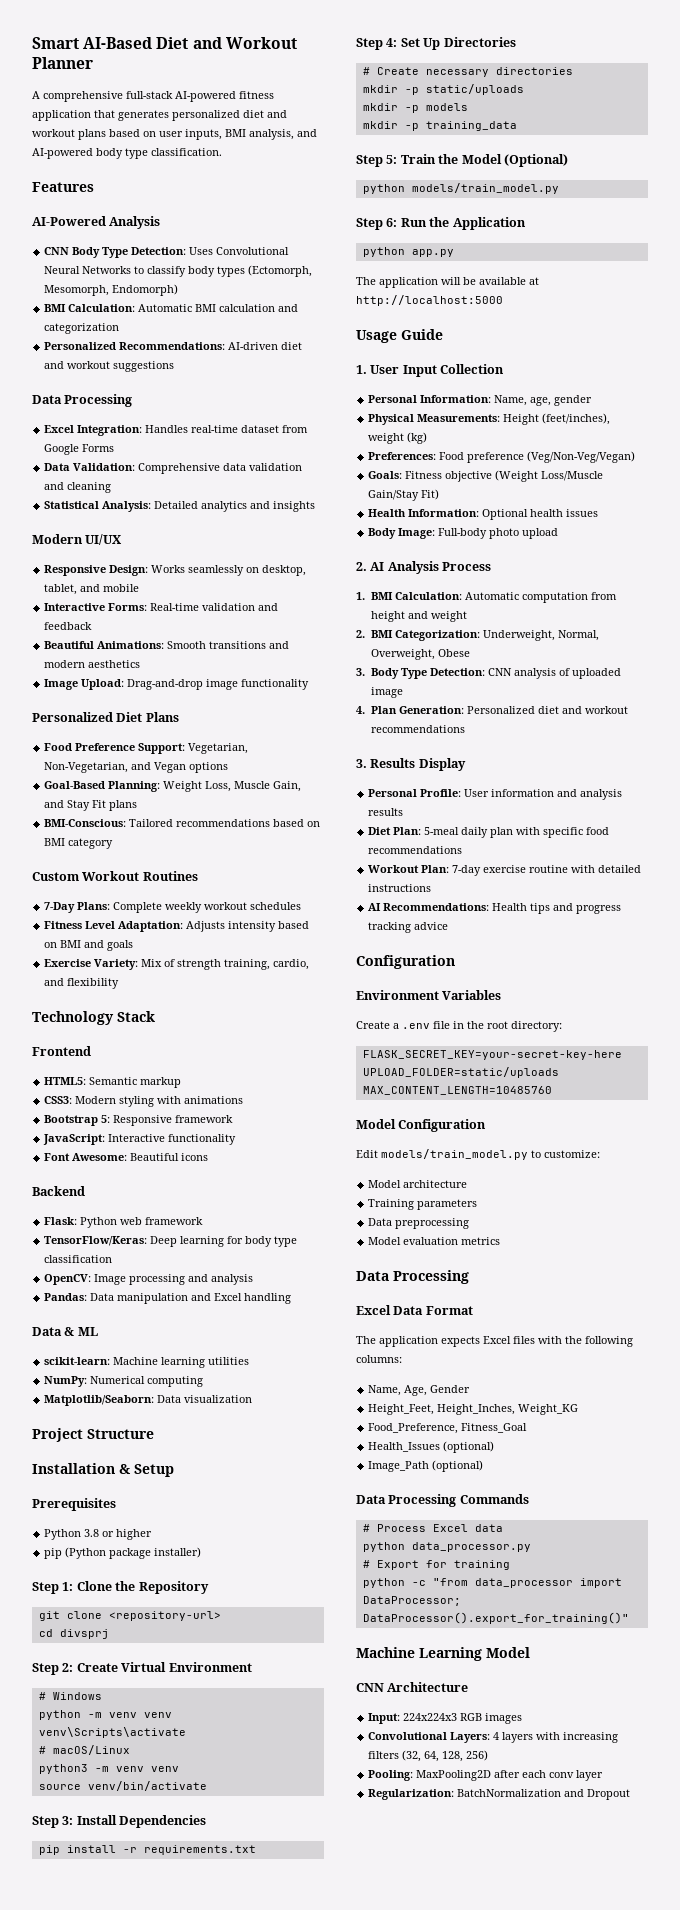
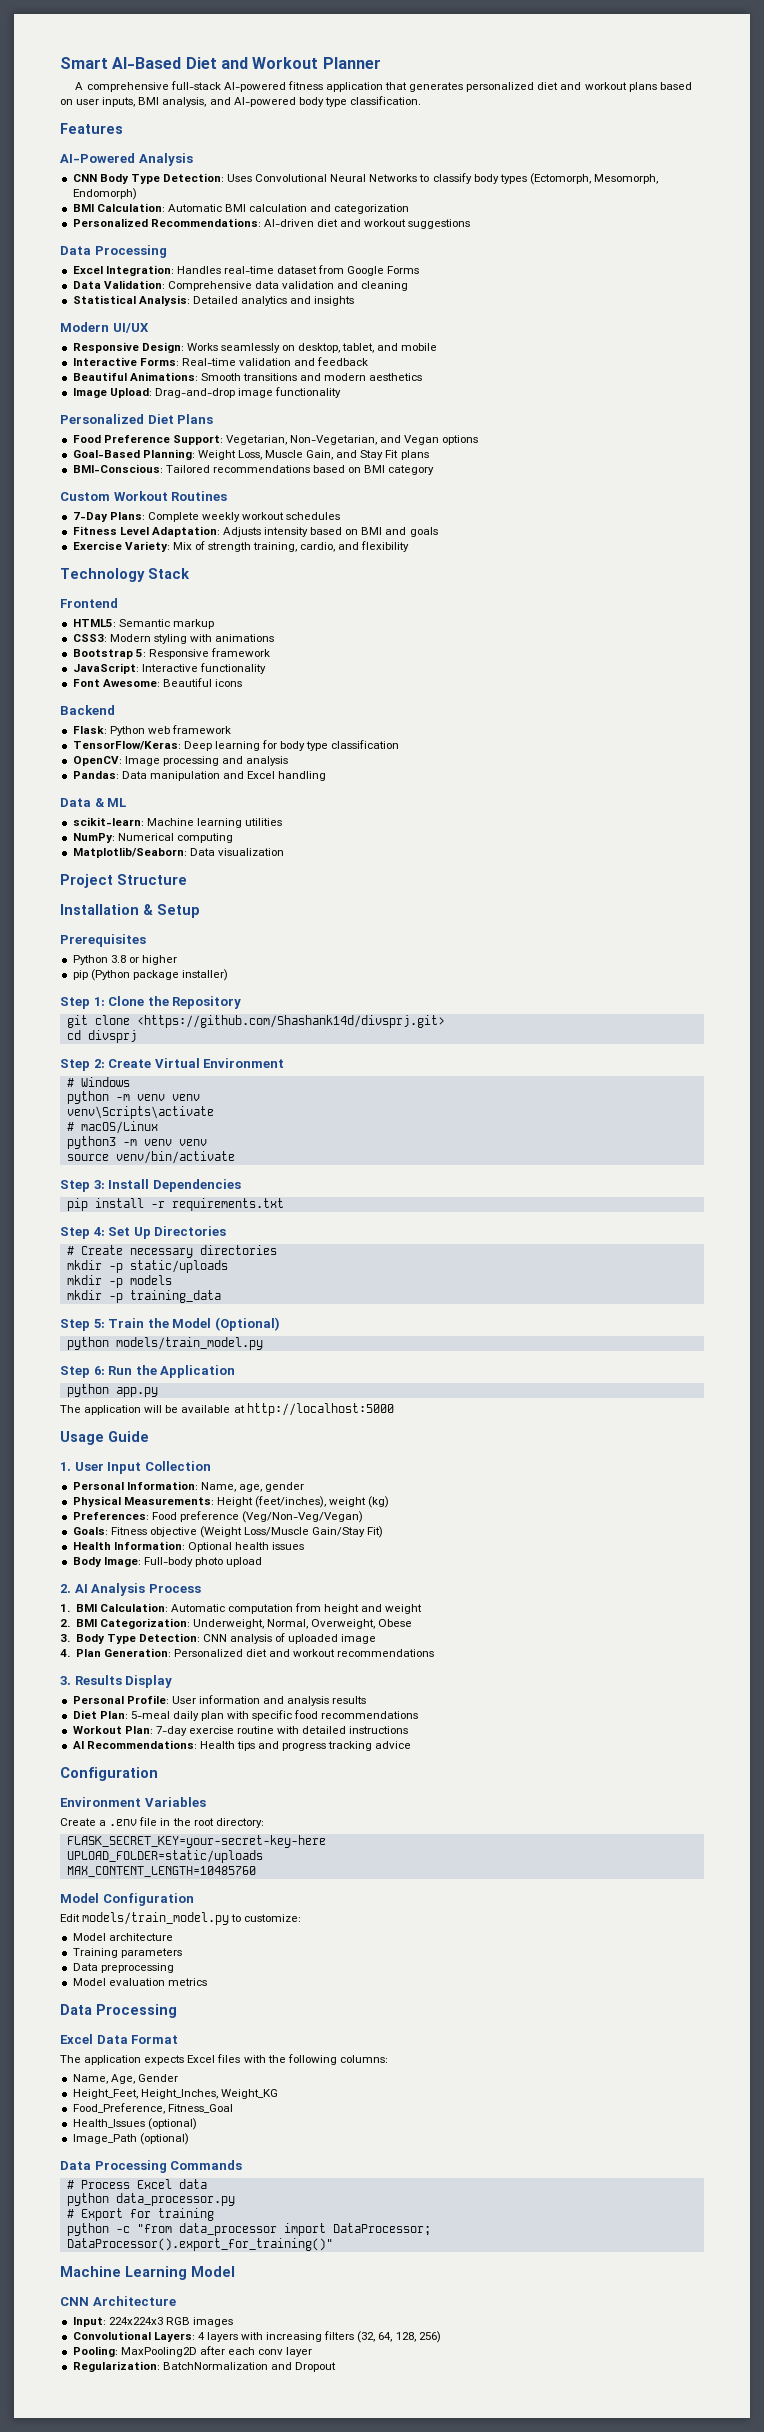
- git clone <repository-url>
+ git clone <https://github.com/Shashank14d/divsprj.git>

